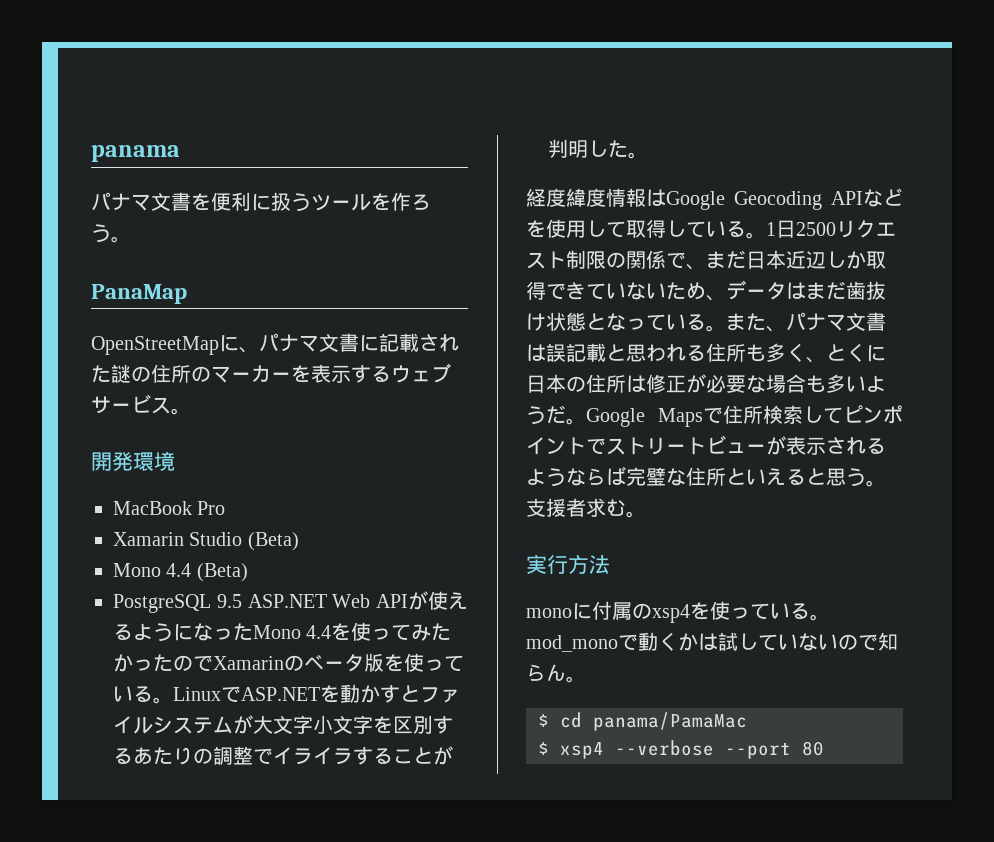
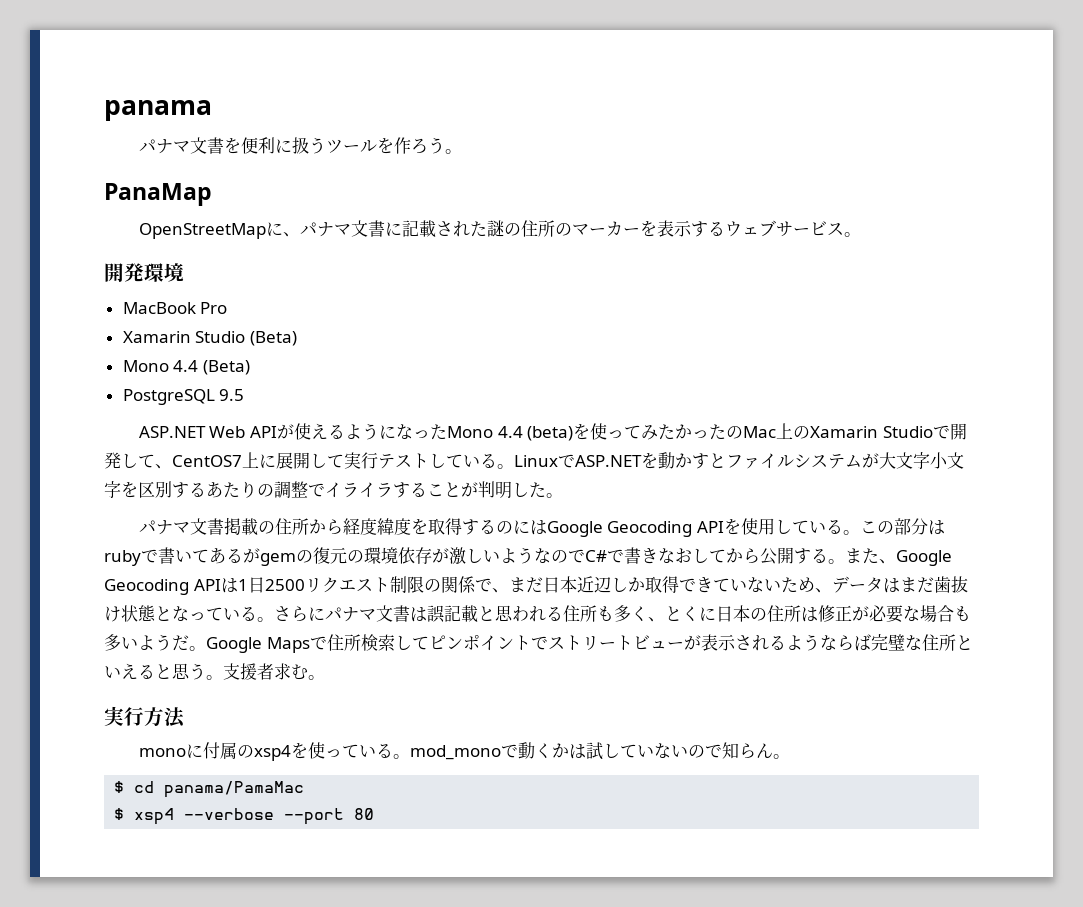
- PostgreSQL 9.5 ASP.NET Web APIが使えるようになったMono 4.4を使ってみたかったのでXamarinのベータ版を使っている。
+ PostgreSQL 9.5
+ ASP.NET Web APIが使えるようになったMono 4.4 (beta)を使ってみたかったのMac上のXamarin Studioで開発して、CentOS7上に展開して実行テストしている。
- 経度緯度情報はGoogle Geocoding APIなどを使用して取得している。1日2500リクエスト制限の関係で、まだ日本近辺しか取得できていないため、データはまだ歯抜け状態となっている。
+ パナマ文書掲載の住所から経度緯度を取得するのにはGoogle Geocoding APIを使用している。この部分はrubyで書いてあるがgemの復元の環境依存が激しいようなのでC#で書きなおしてから公開する。また、Google Geocoding APIは1日2500リクエスト制限の関係で、まだ日本近辺しか取得できていないため、データはまだ歯抜け状態となっている。
- また、パナマ文書は誤記載と思われる住所も多く、とくに日本の住所は修正が必要な場合も多いようだ。
+ さらにパナマ文書は誤記載と思われる住所も多く、とくに日本の住所は修正が必要な場合も多いようだ。

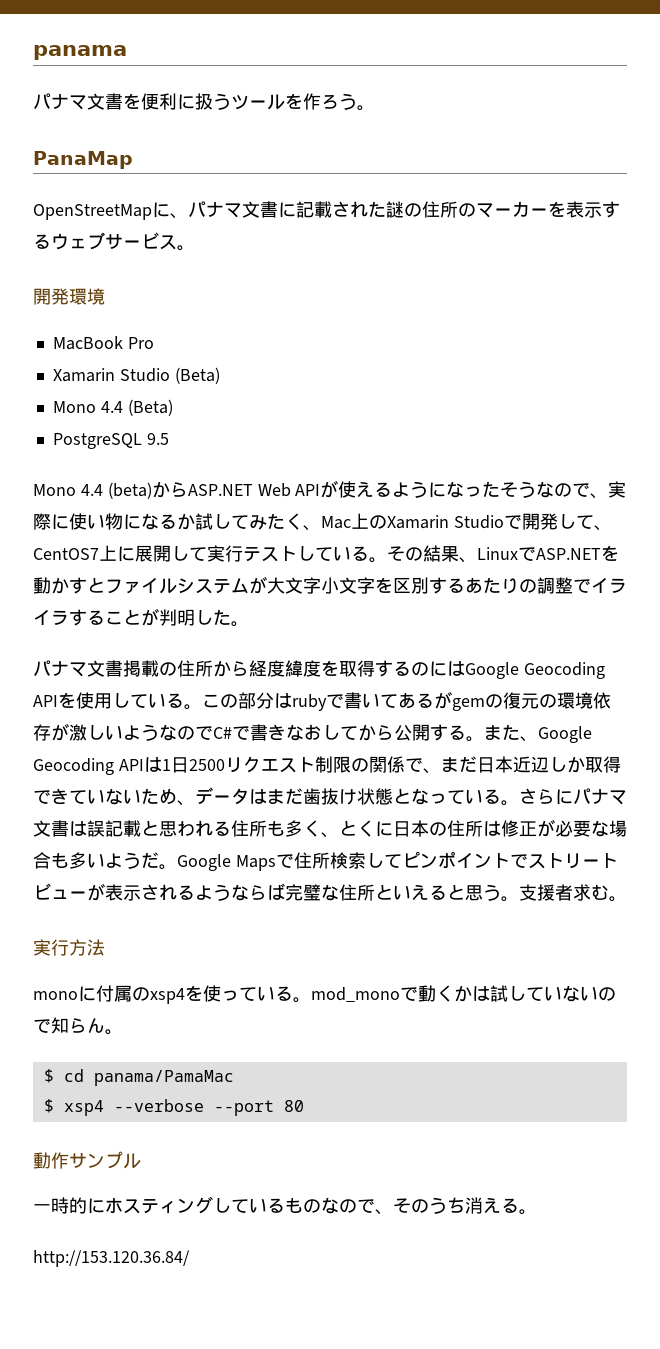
- ASP.NET Web APIが使えるようになったMono 4.4 (beta)を使ってみたかったのMac上のXamarin Studioで開発して、CentOS7上に展開して実行テストしている。
+ Mono 4.4 (beta)からASP.NET Web APIが使えるようになったそうなので、実際に使い物になるか試してみたく、Mac上のXamarin Studioで開発して、CentOS7上に展開して実行テストしている。
- LinuxでASP.NETを動かすとファイルシステムが大文字小文字を区別するあたりの調整でイライラすることが判明した。
+ その結果、LinuxでASP.NETを動かすとファイルシステムが大文字小文字を区別するあたりの調整でイライラすることが判明した。
+ 動作サンプル
+ 一時的にホスティングしているものなので、そのうち消える。
+ http://153.120.36.84/

